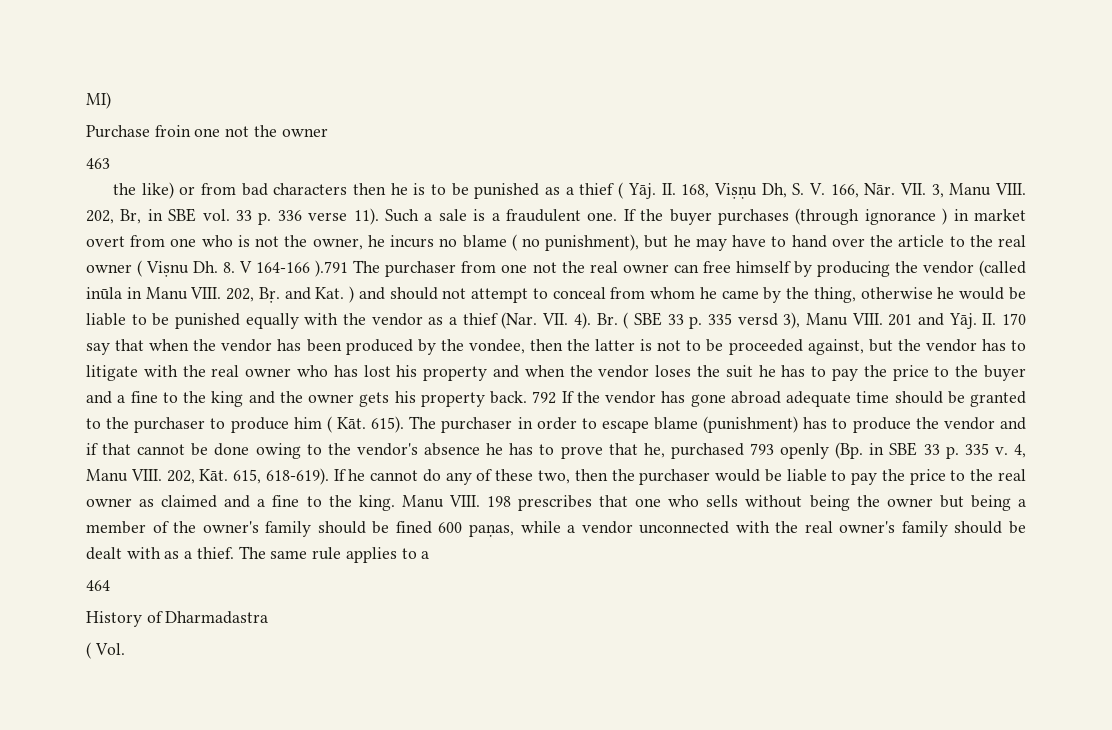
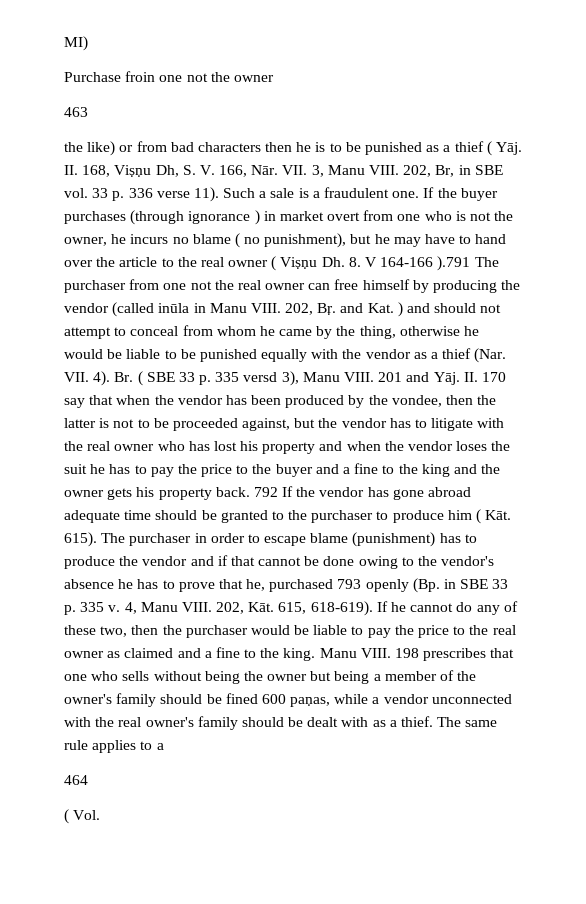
- If the buyer purchases (through ignorance ) in market overt from one who is not the owner, he incurs no blame ( no punishment), but he may have to hand over the article to the real owner ( Viṣnu Dh. 8. V 164-166 ).791 The purchaser from one not the real owner can free himself by producing the vendor (called inūla in Manu VIII.
+ If the buyer purchases (through ignorance ) in market overt from one who is not the owner, he incurs no blame ( no punishment), but he may have to hand over the article to the real owner ( Viṣṇu Dh. 8. V 164-166 ).791 The purchaser from one not the real owner can free himself by producing the vendor (called inūla in Manu VIII.
- History of Dharmadastra

